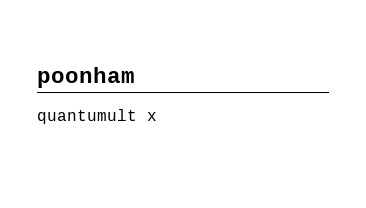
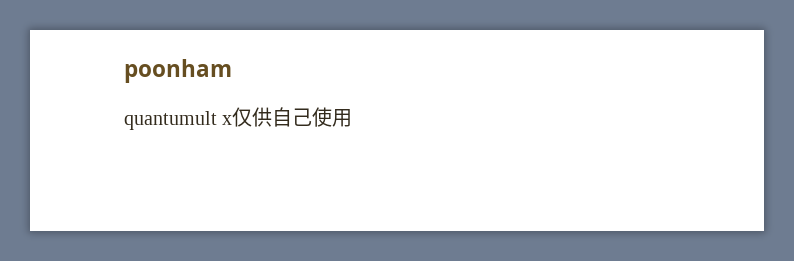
- quantumult x
+ quantumult x仅供自己使用

